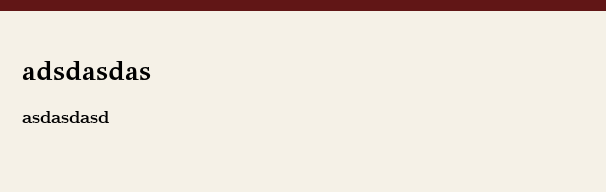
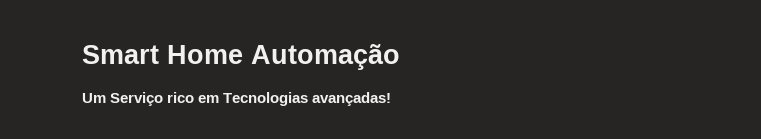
- adsdasdas
- asdasdasd
+ Smart Home Automação
+ Um Serviço rico em Tecnologias avançadas!

